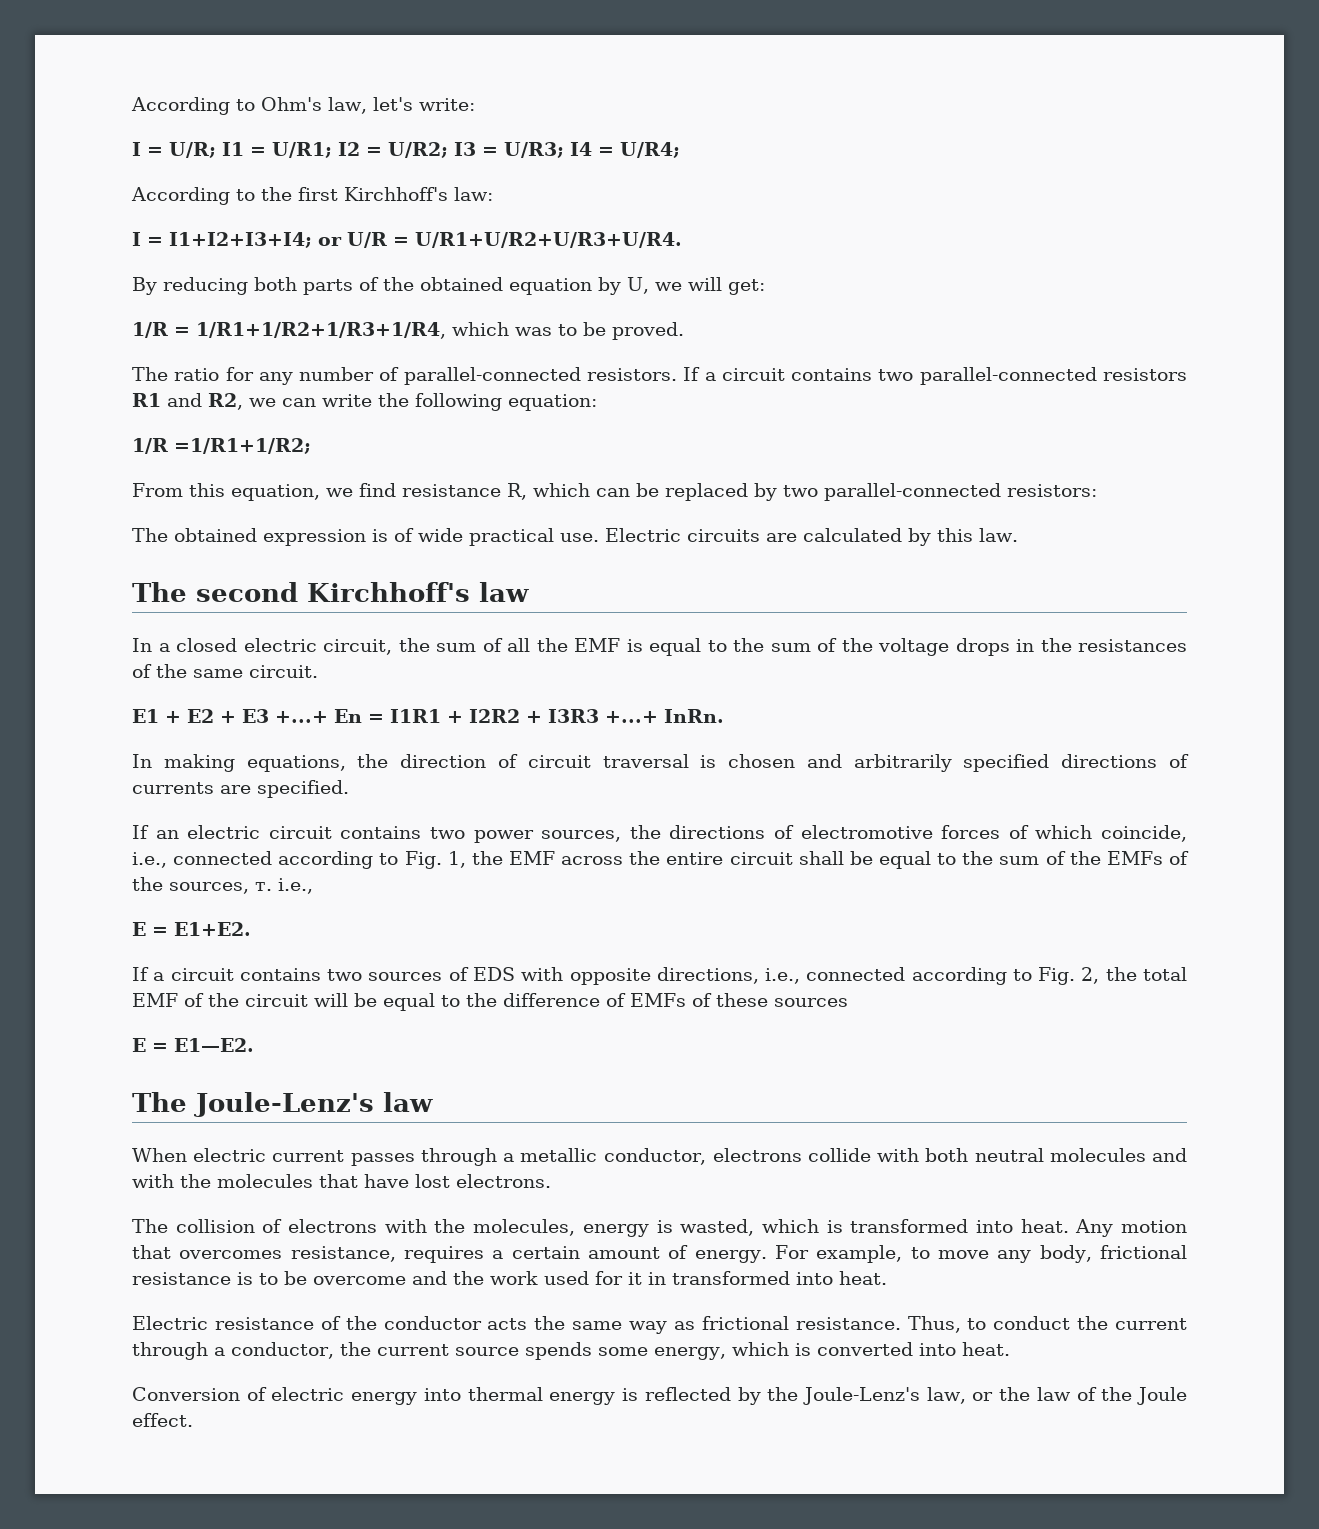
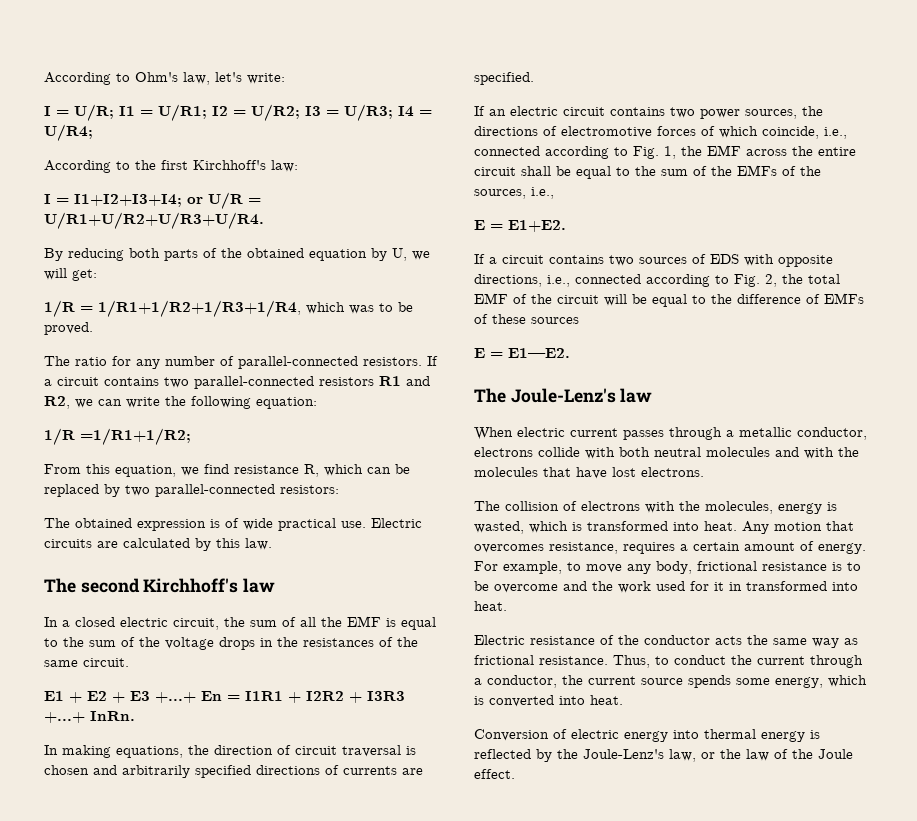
- If an electric circuit contains two power sources, the directions of electromotive forces of which coincide, i.e., connected according to Fig. 1, the EMF across the entire circuit shall be equal to the sum of the EMFs of the sources, т. i.e.,
+ If an electric circuit contains two power sources, the directions of electromotive forces of which coincide, i.e., connected according to Fig. 1, the EMF across the entire circuit shall be equal to the sum of the EMFs of the sources, i.e.,

